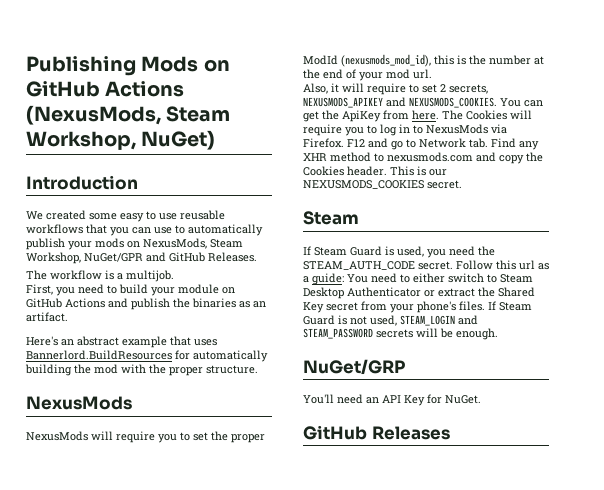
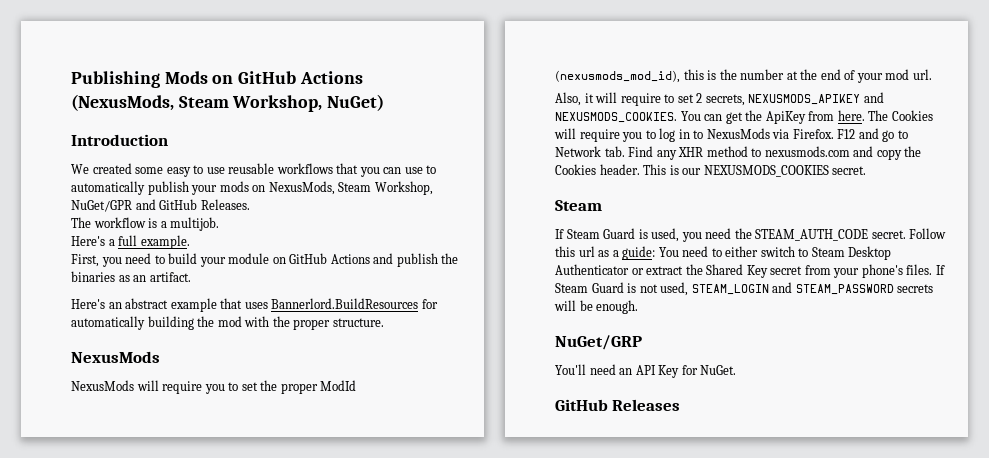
+ Here's a full example.

